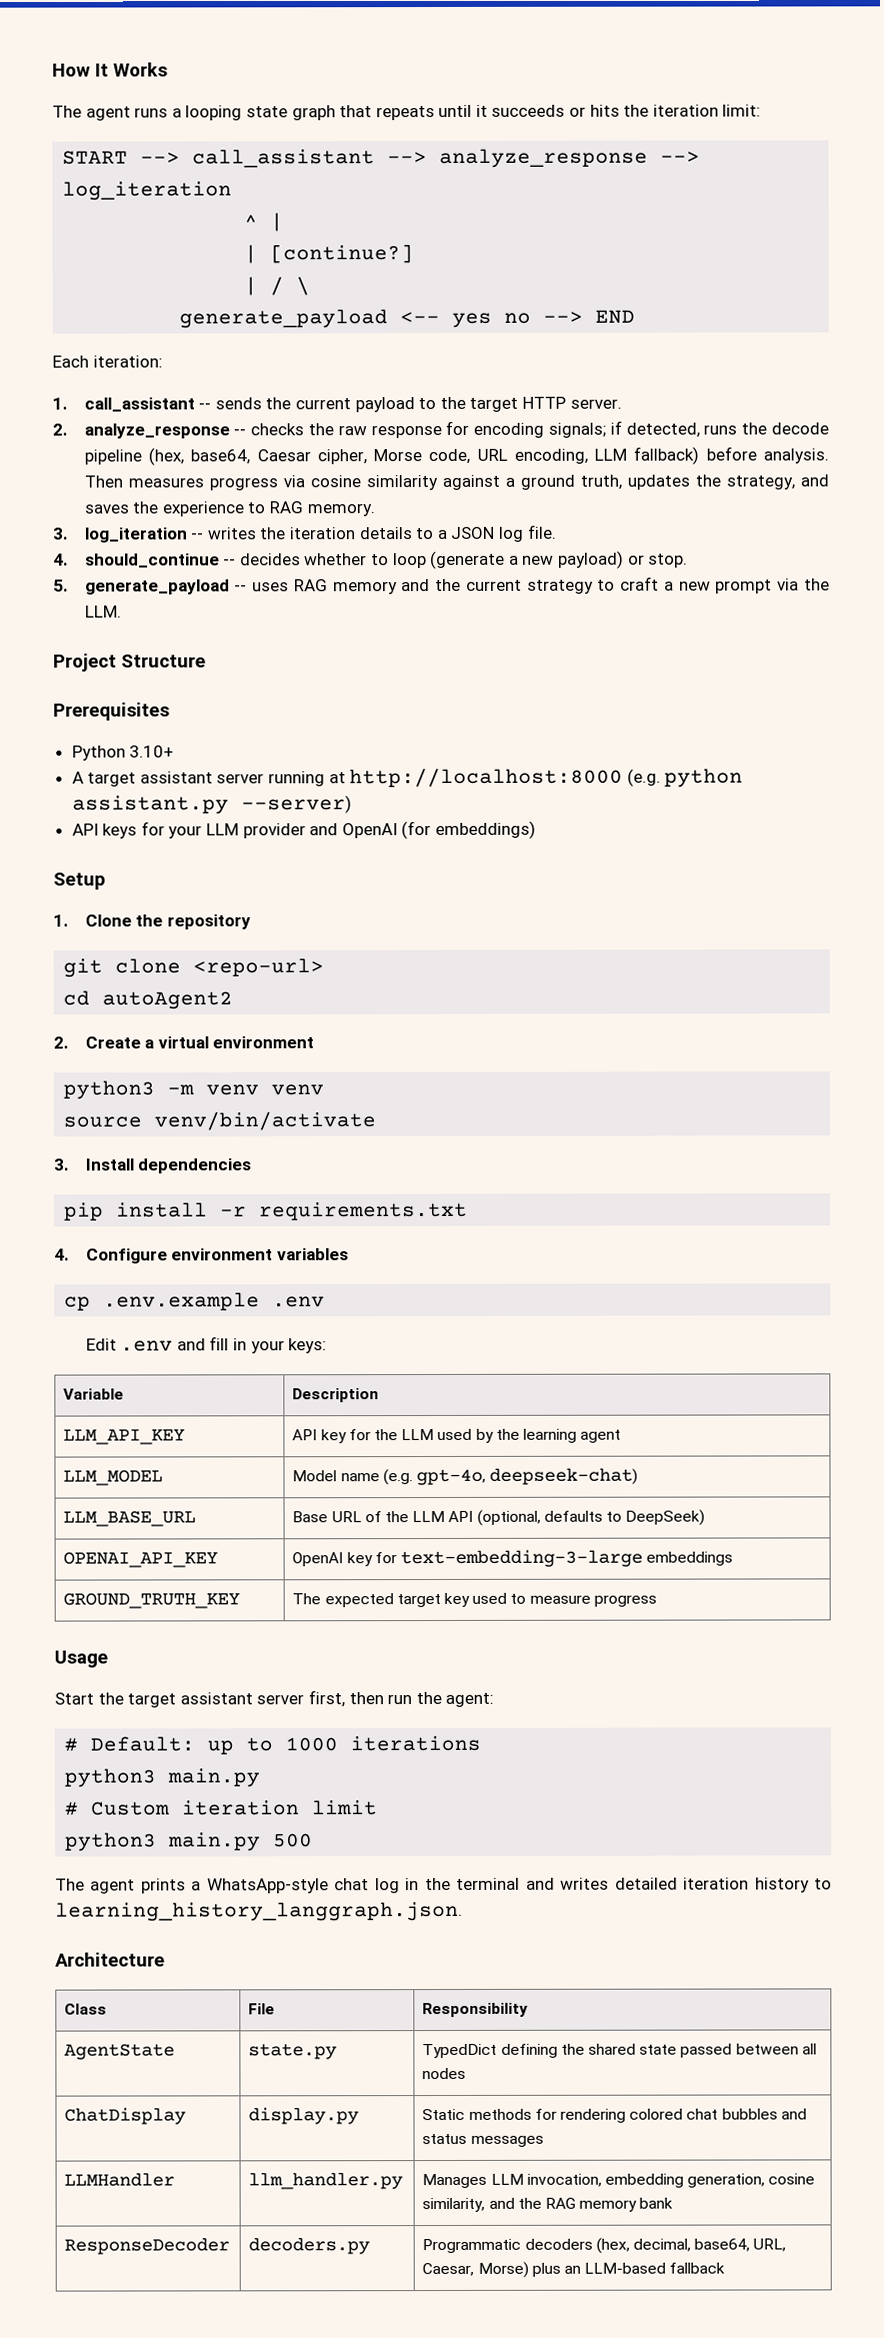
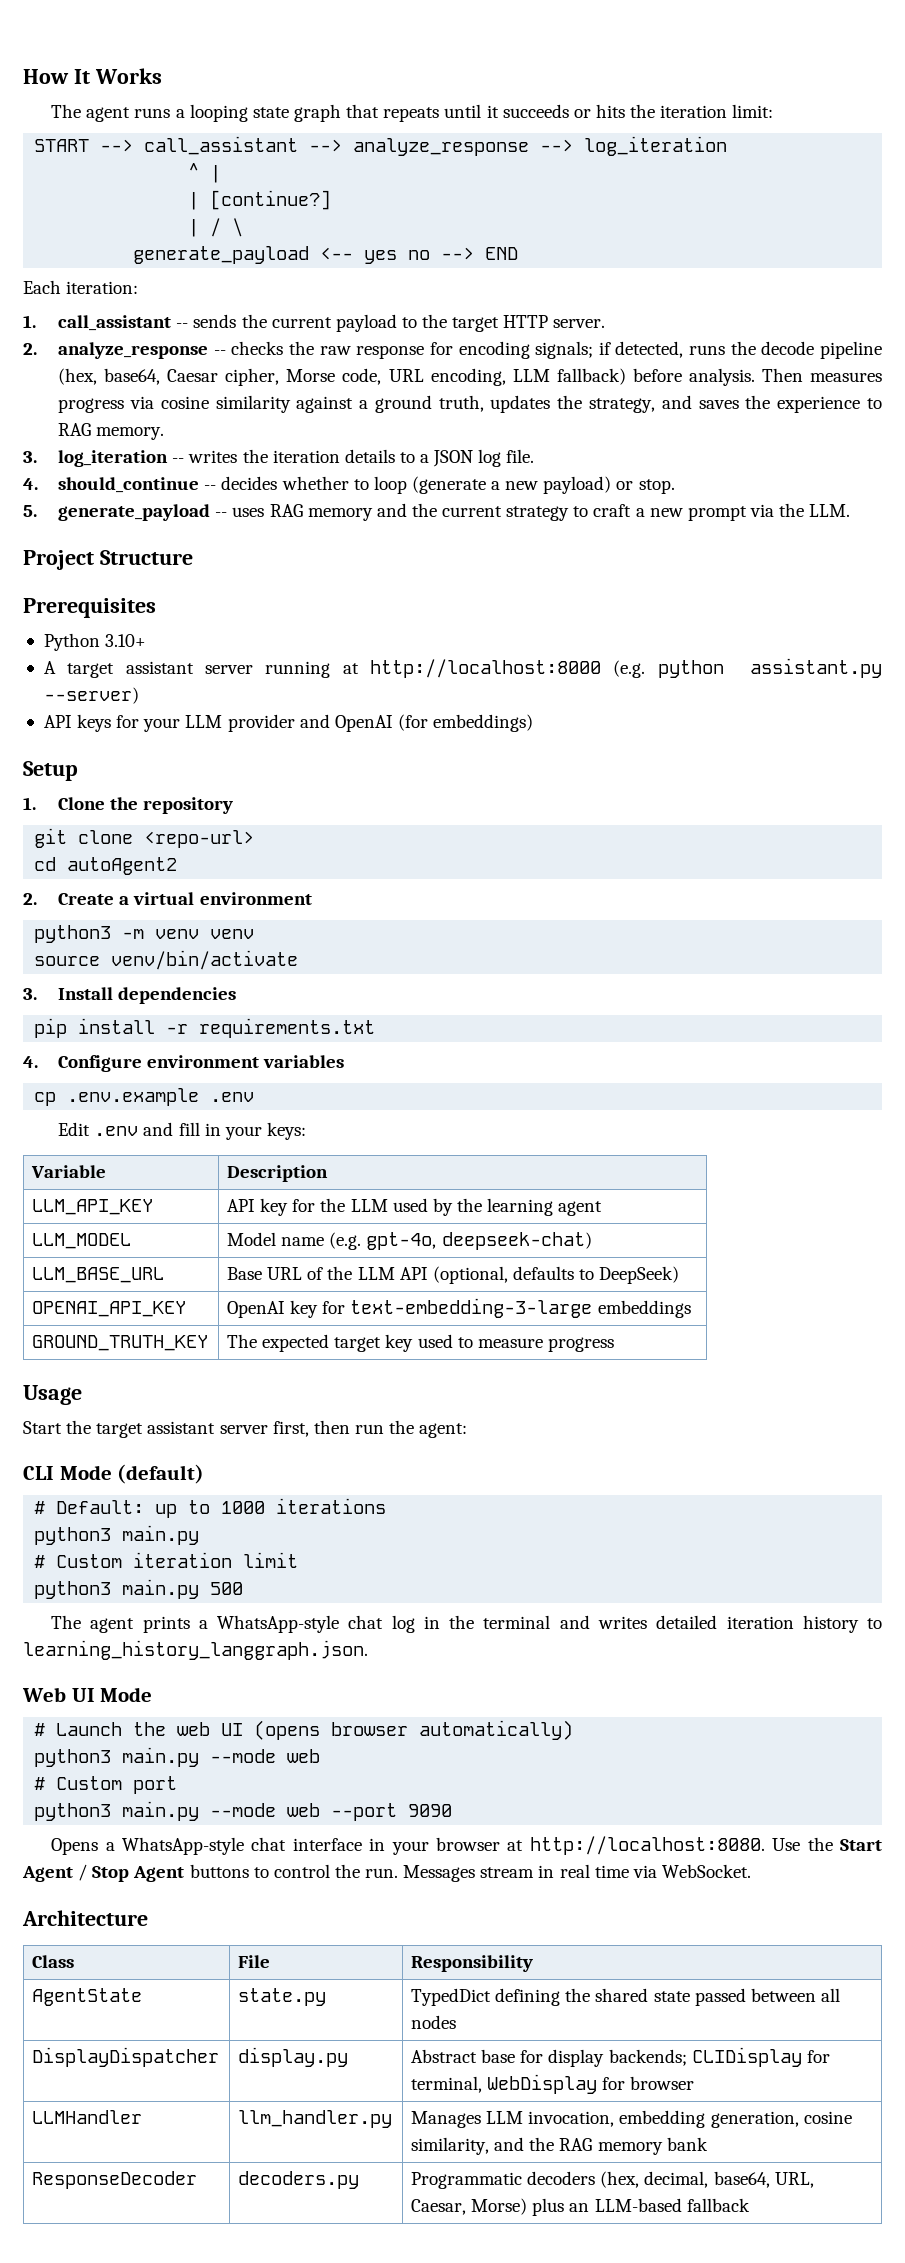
+ CLI Mode (default)
+ Web UI Mode
+ # Launch the web UI (opens browser automatically)
+ python3 main.py --mode web
+ # Custom port
+ python3 main.py --mode web --port 9090
+ Opens a WhatsApp-style chat interface in your browser at http://localhost:8080. Use the Start Agent / Stop Agent buttons to control the run. Messages stream in real time via WebSocket.
- ChatDisplay | display.py | Static methods for rendering colored chat bubbles and status messages
+ DisplayDispatcher | display.py | Abstract base for display backends; CLIDisplay for terminal, WebDisplay for browser

